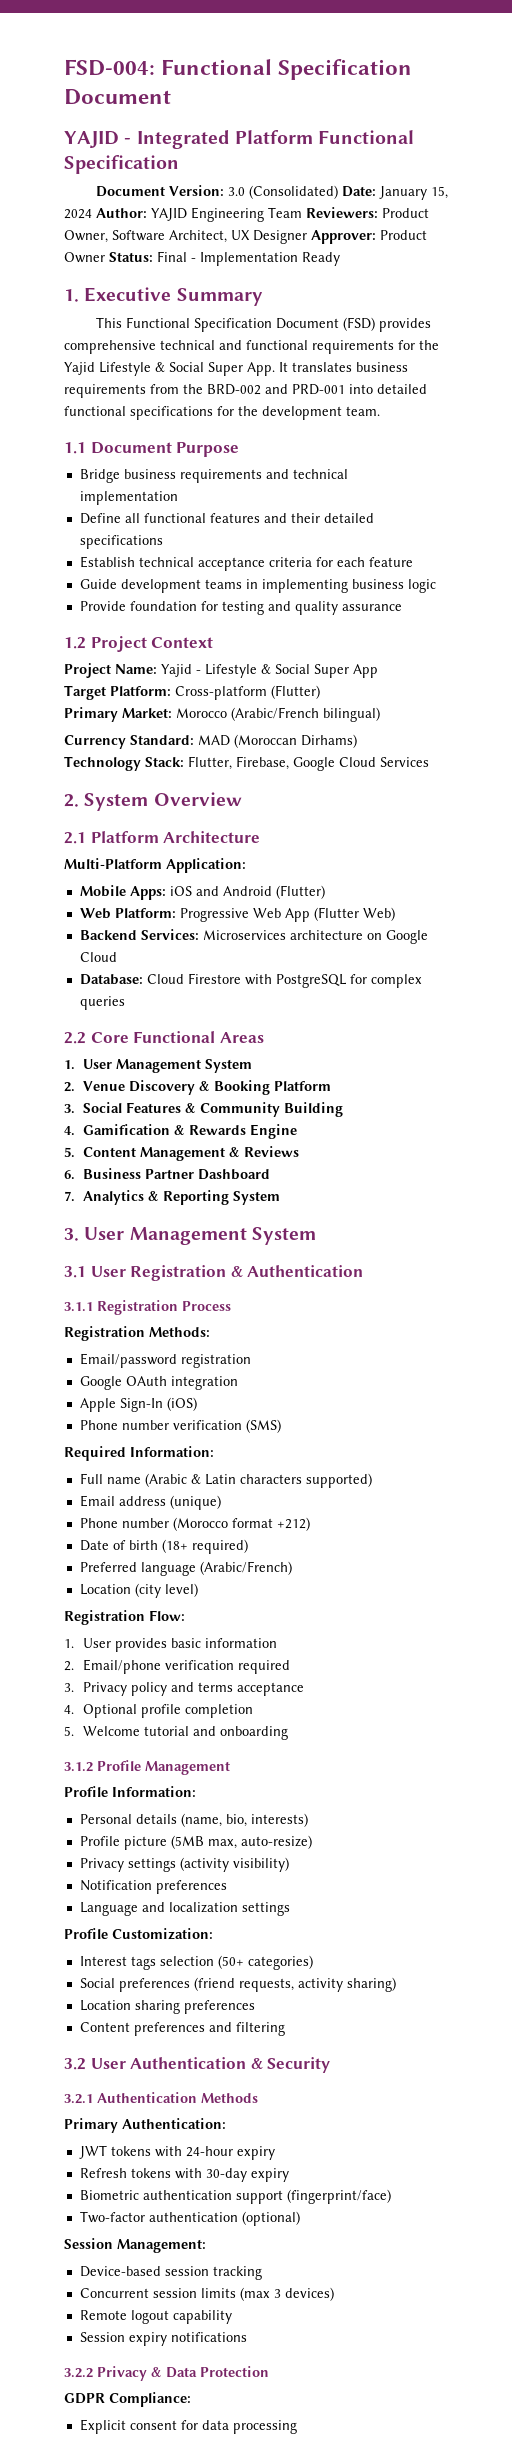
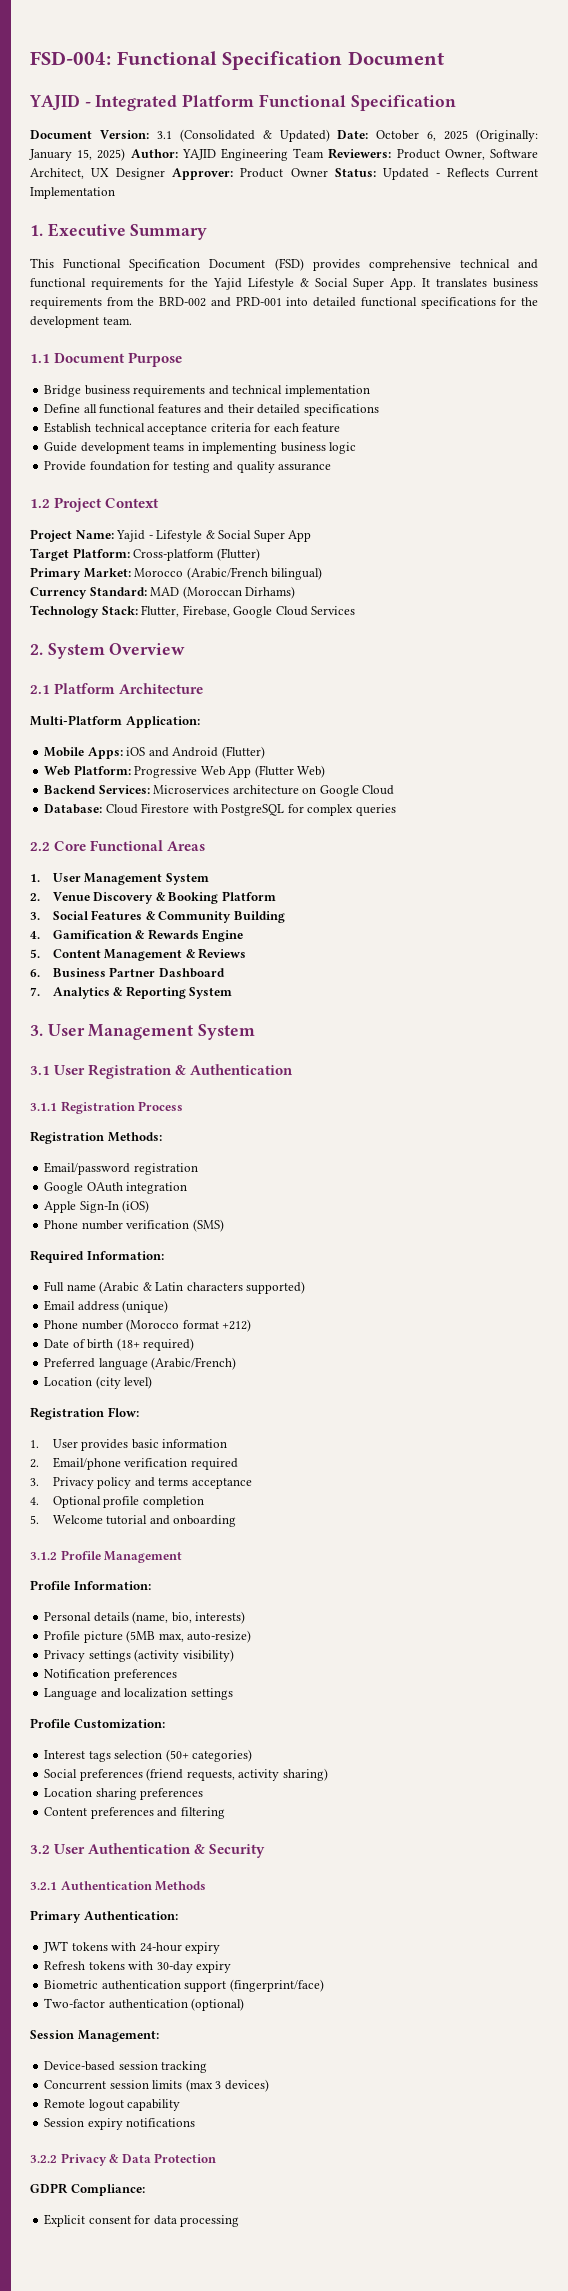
- Document Version: 3.0 (Consolidated) Date: January 15, 2024 Author: YAJID Engineering Team Reviewers: Product Owner, Software Architect, UX Designer Approver: Product Owner Status: Final - Implementation Ready
+ Document Version: 3.1 (Consolidated & Updated) Date: October 6, 2025 (Originally: January 15, 2025) Author: YAJID Engineering Team Reviewers: Product Owner, Software Architect, UX Designer Approver: Product Owner Status: Updated - Reflects Current Implementation

